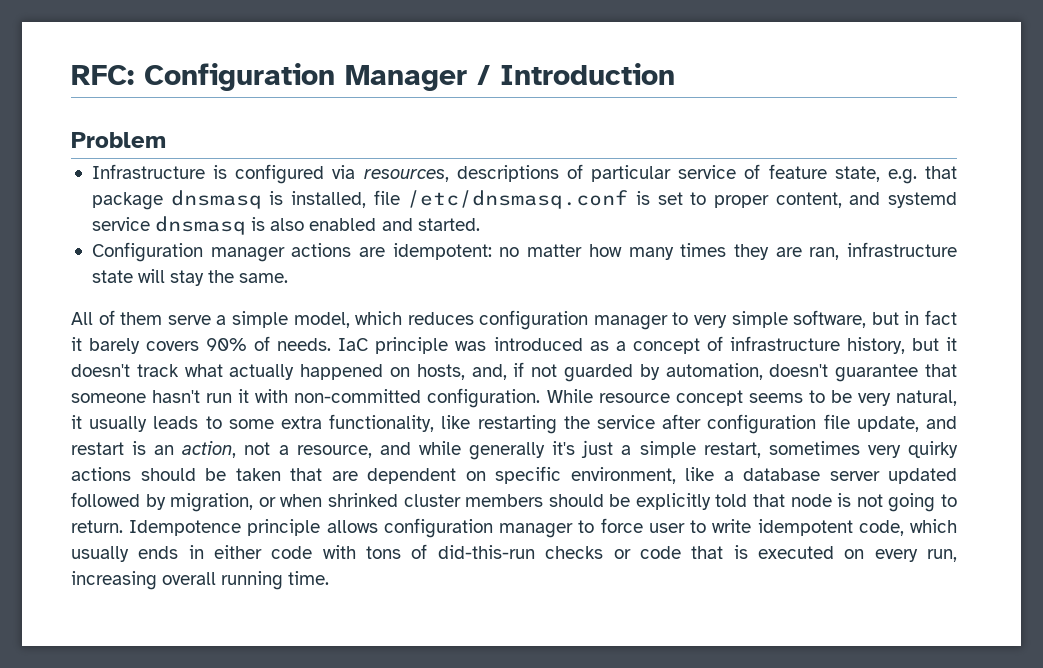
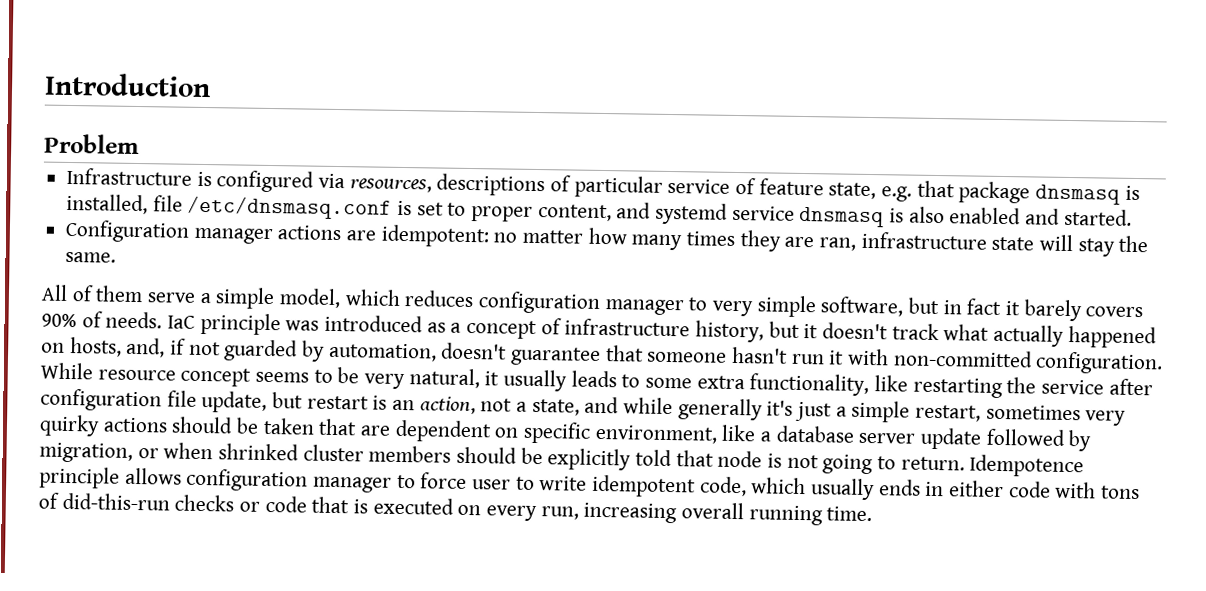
- RFC: Configuration Manager / Introduction
+ Introduction
- While resource concept seems to be very natural, it usually leads to some extra functionality, like restarting the service after configuration file update, and restart is an action, not a resource, and while generally it's just a simple restart, sometimes very quirky actions should be taken that are dependent on specific environment, like a database server updated followed by migration, or when shrinked cluster members should be explicitly told that node is not going to return.
+ While resource concept seems to be very natural, it usually leads to some extra functionality, like restarting the service after configuration file update, but restart is an action, not a state, and while generally it's just a simple restart, sometimes very quirky actions should be taken that are dependent on specific environment, like a database server update followed by migration, or when shrinked cluster members should be explicitly told that node is not going to return.

